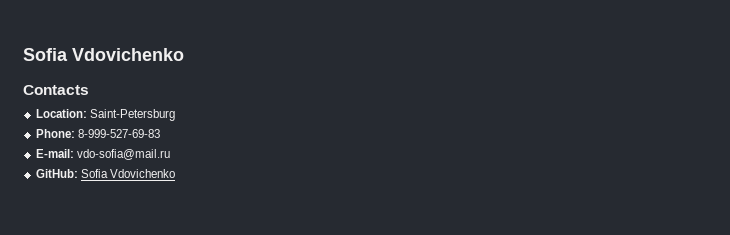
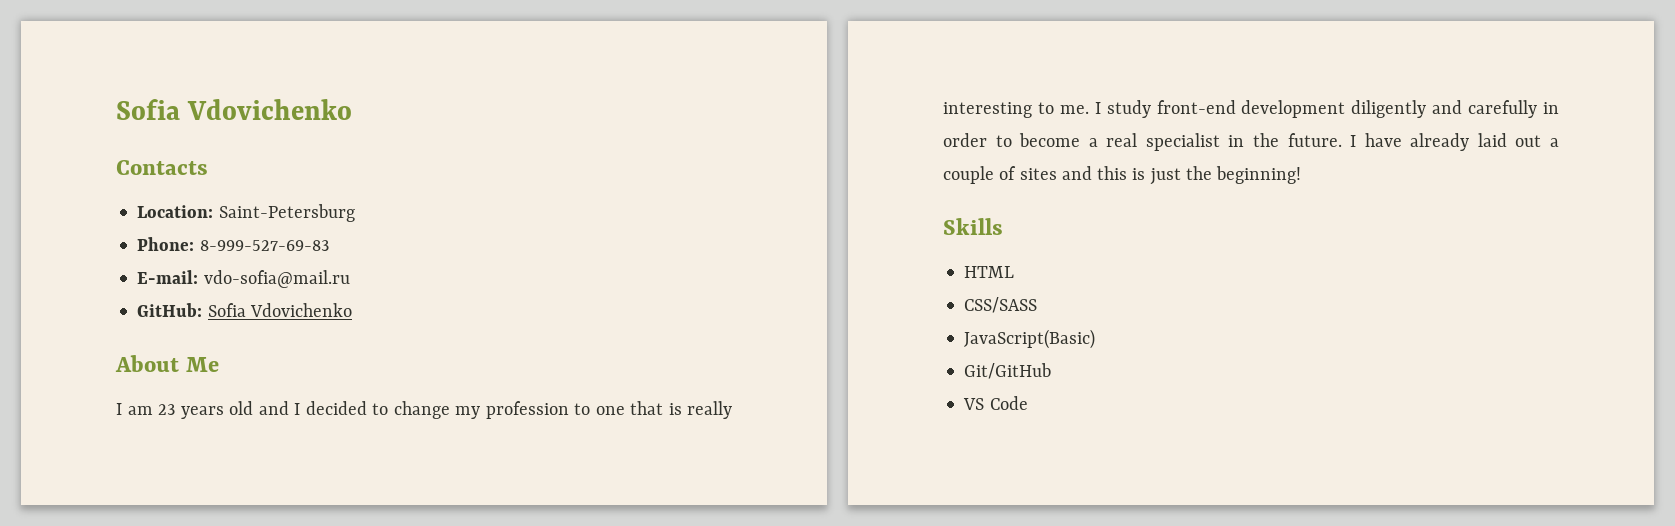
+ About Me
+ I am 23 years old and I decided to change my profession to one that is really interesting to me. I study front-end development diligently and carefully in order to become a real specialist in the future. I have already laid out a couple of sites and this is just the beginning!
+ Skills
+ HTML
+ CSS/SASS
+ JavaScript(Basic)
+ Git/GitHub
+ VS Code

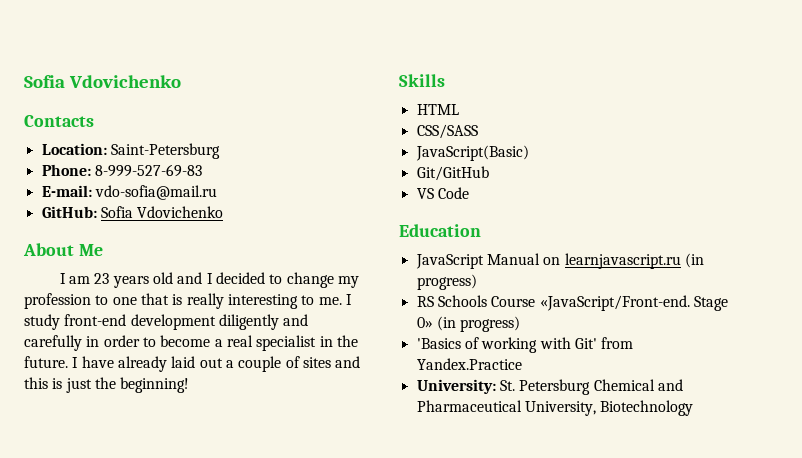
+ Education
+ JavaScript Manual on learnjavascript.ru (in progress)
+ RS Schools Course «JavaScript/Front-end. Stage 0» (in progress)
+ 'Basics of working with Git' from Yandex.Practice
+ University: St. Petersburg Chemical and Pharmaceutical University, Biotechnology

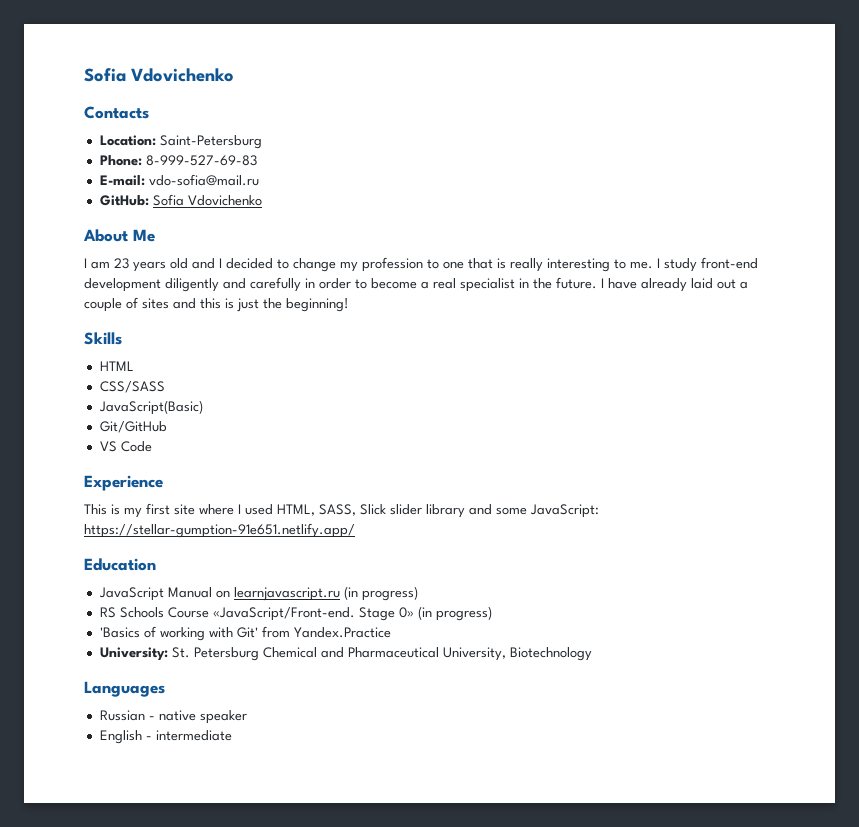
+ Experience
+ This is my first site where I used HTML, SASS, Slick slider library and some JavaScript: https://stellar-gumption-91e651.netlify.app/
+ Languages
+ Russian - native speaker
+ English - intermediate

